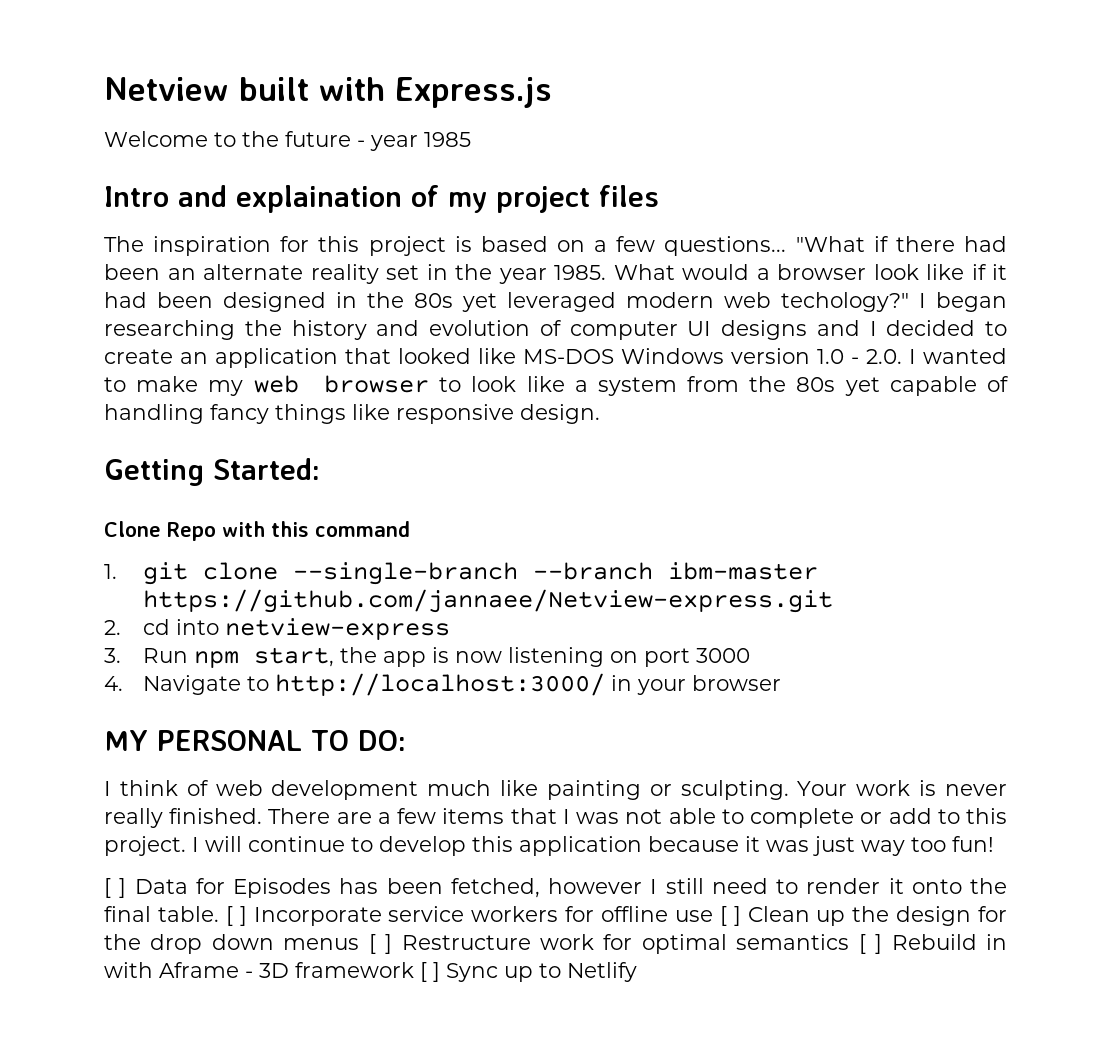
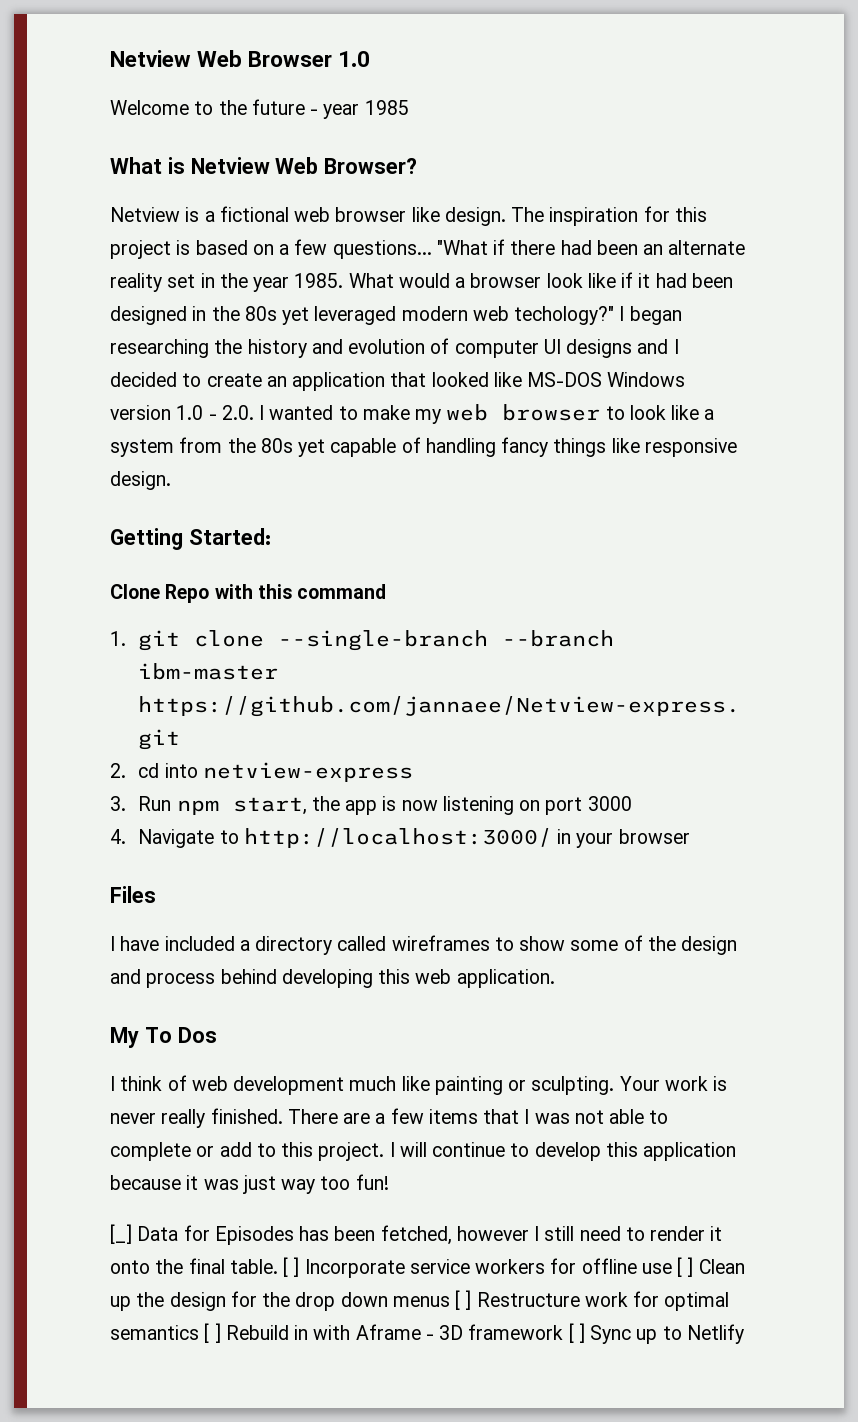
- Netview built with Express.js
+ Netview Web Browser 1.0
- Intro and explaination of my project files
- The inspiration for this project is based on a few questions...
+ What is Netview Web Browser?
+ Netview is a fictional web browser like design. The inspiration for this project is based on a few questions...
- MY PERSONAL TO DO:
+ Files
+ I have included a directory called wireframes to show some of the design and process behind developing this web application.
+ My To Dos
- [ ] Data for Episodes has been fetched, however I still need to render it onto the final table.
+ [_] Data for Episodes has been fetched, however I still need to render it onto the final table.

